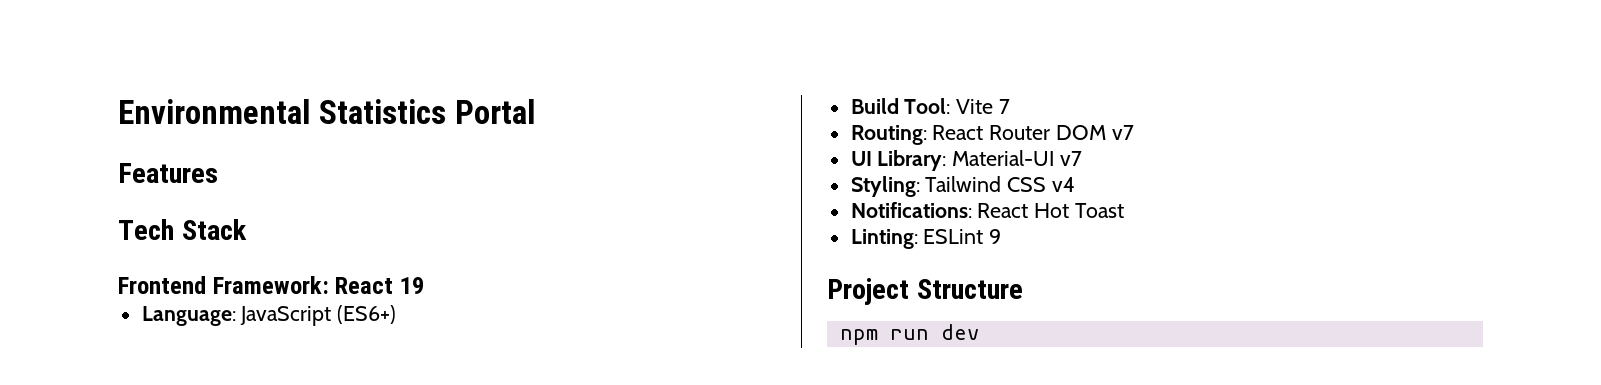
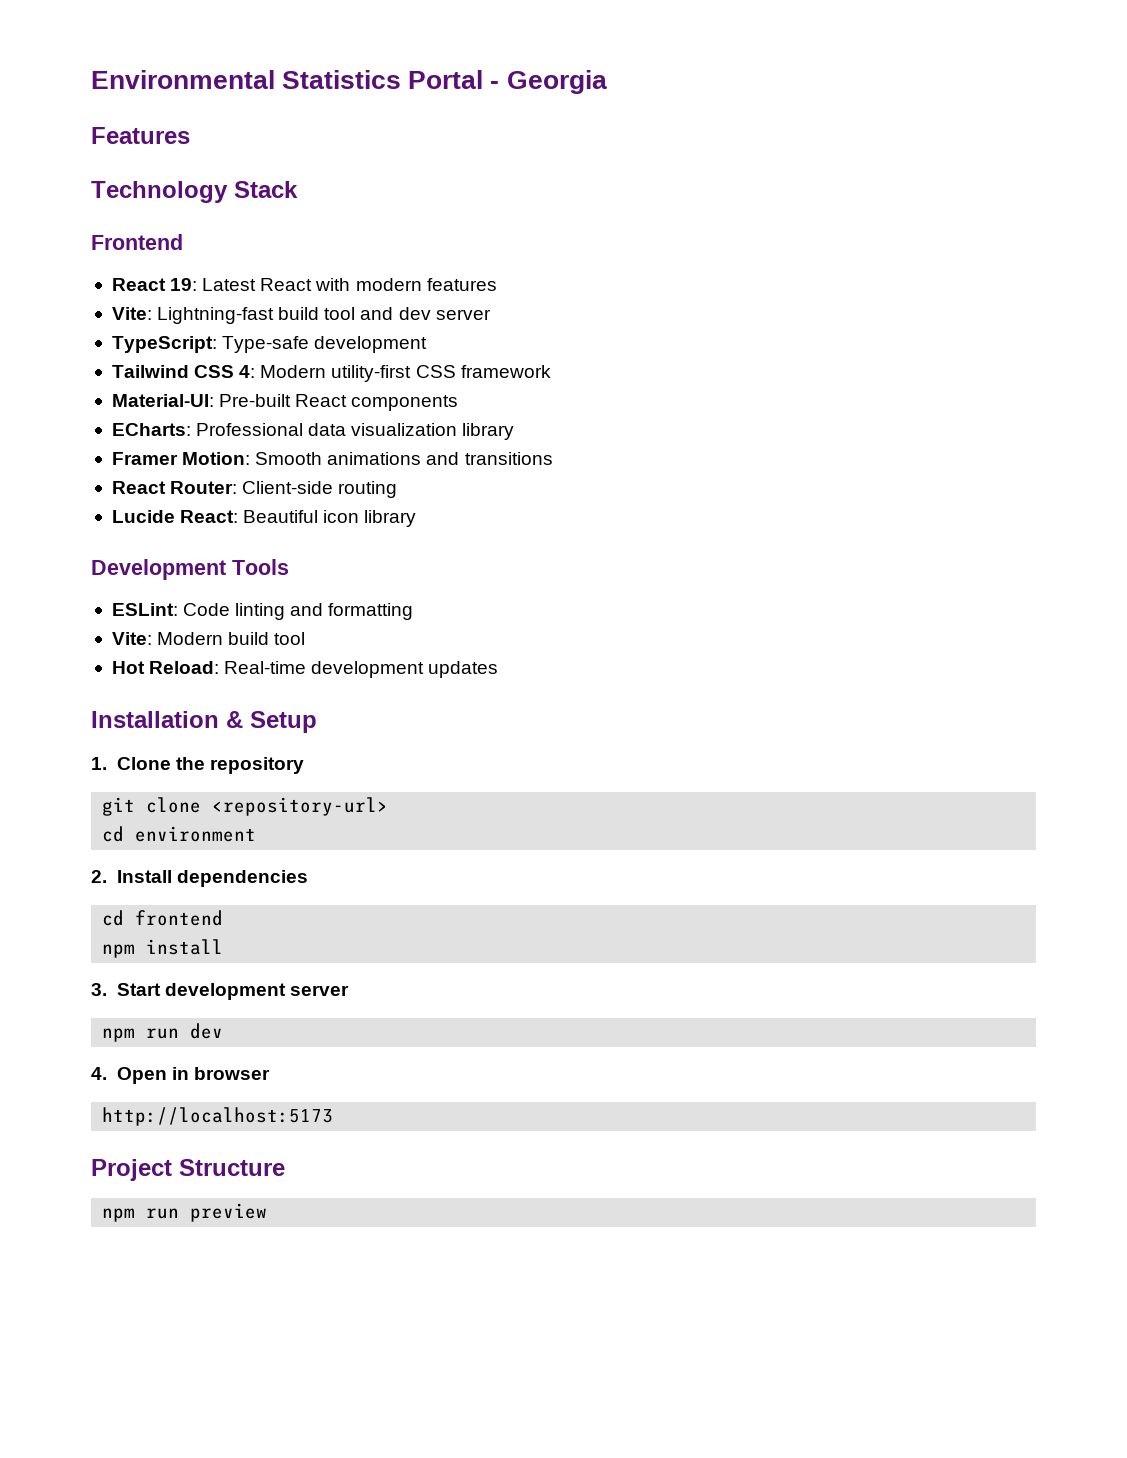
- Environmental Statistics Portal
+ Environmental Statistics Portal - Georgia
- Tech Stack
+ Technology Stack
- Frontend Framework: React 19
- Language: JavaScript (ES6+)
- Build Tool: Vite 7
- Routing: React Router DOM v7
- UI Library: Material-UI v7
- Styling: Tailwind CSS v4
- Notifications: React Hot Toast
- Linting: ESLint 9
+ Frontend
+ React 19: Latest React with modern features
+ Vite: Lightning-fast build tool and dev server
+ TypeScript: Type-safe development
+ Tailwind CSS 4: Modern utility-first CSS framework
+ Material-UI: Pre-built React components
+ ECharts: Professional data visualization library
+ Framer Motion: Smooth animations and transitions
+ React Router: Client-side routing
+ Lucide React: Beautiful icon library
+ Development Tools
+ ESLint: Code linting and formatting
+ Vite: Modern build tool
+ Hot Reload: Real-time development updates
+ Installation & Setup
+ 1. Clone the repository
+ git clone <repository-url>
+ cd environment
+ 2. Install dependencies
+ cd frontend
+ npm install
+ 3. Start development server
+ npm run dev
+ 4. Open in browser
+ http://localhost:5173
- npm run dev
+ npm run preview

